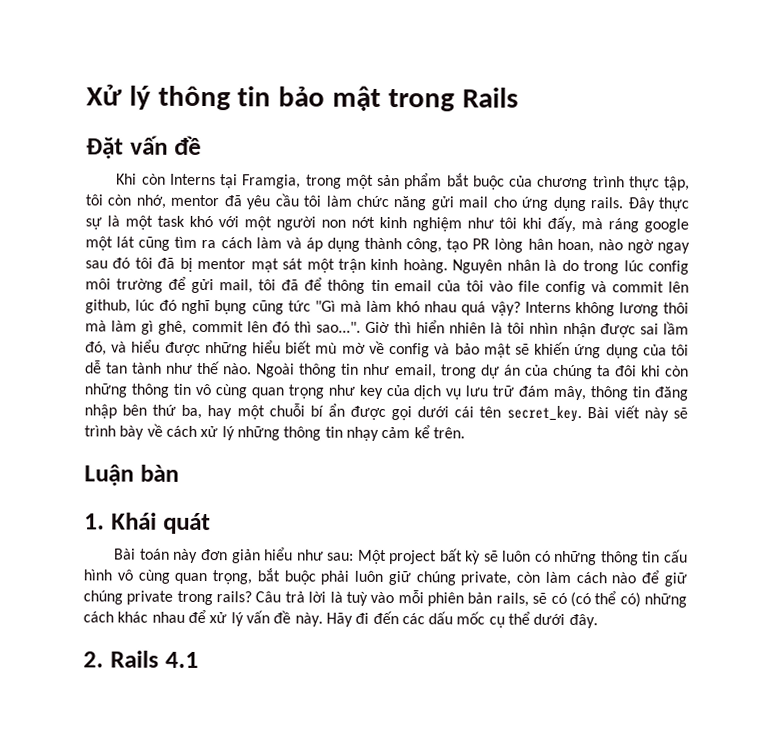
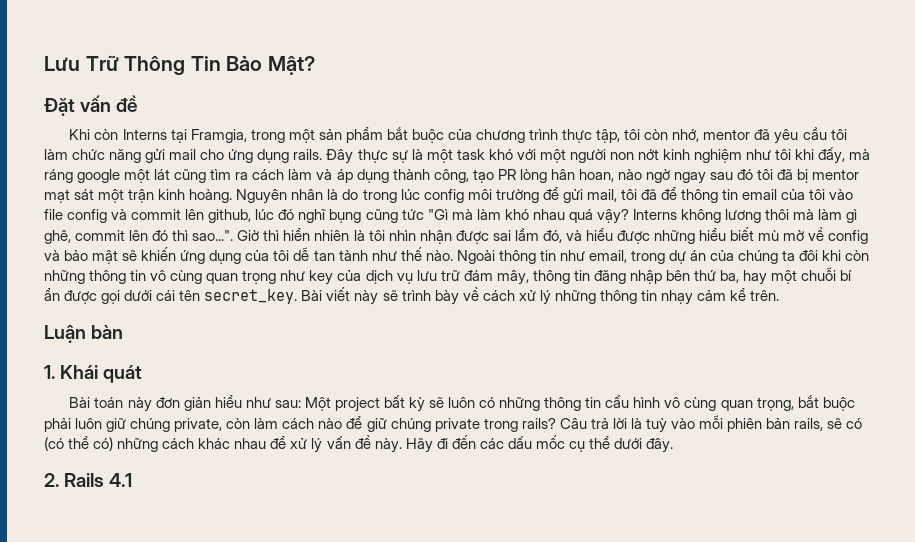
- Xử lý thông tin bảo mật trong Rails
+ Lưu Trữ Thông Tin Bảo Mật?

